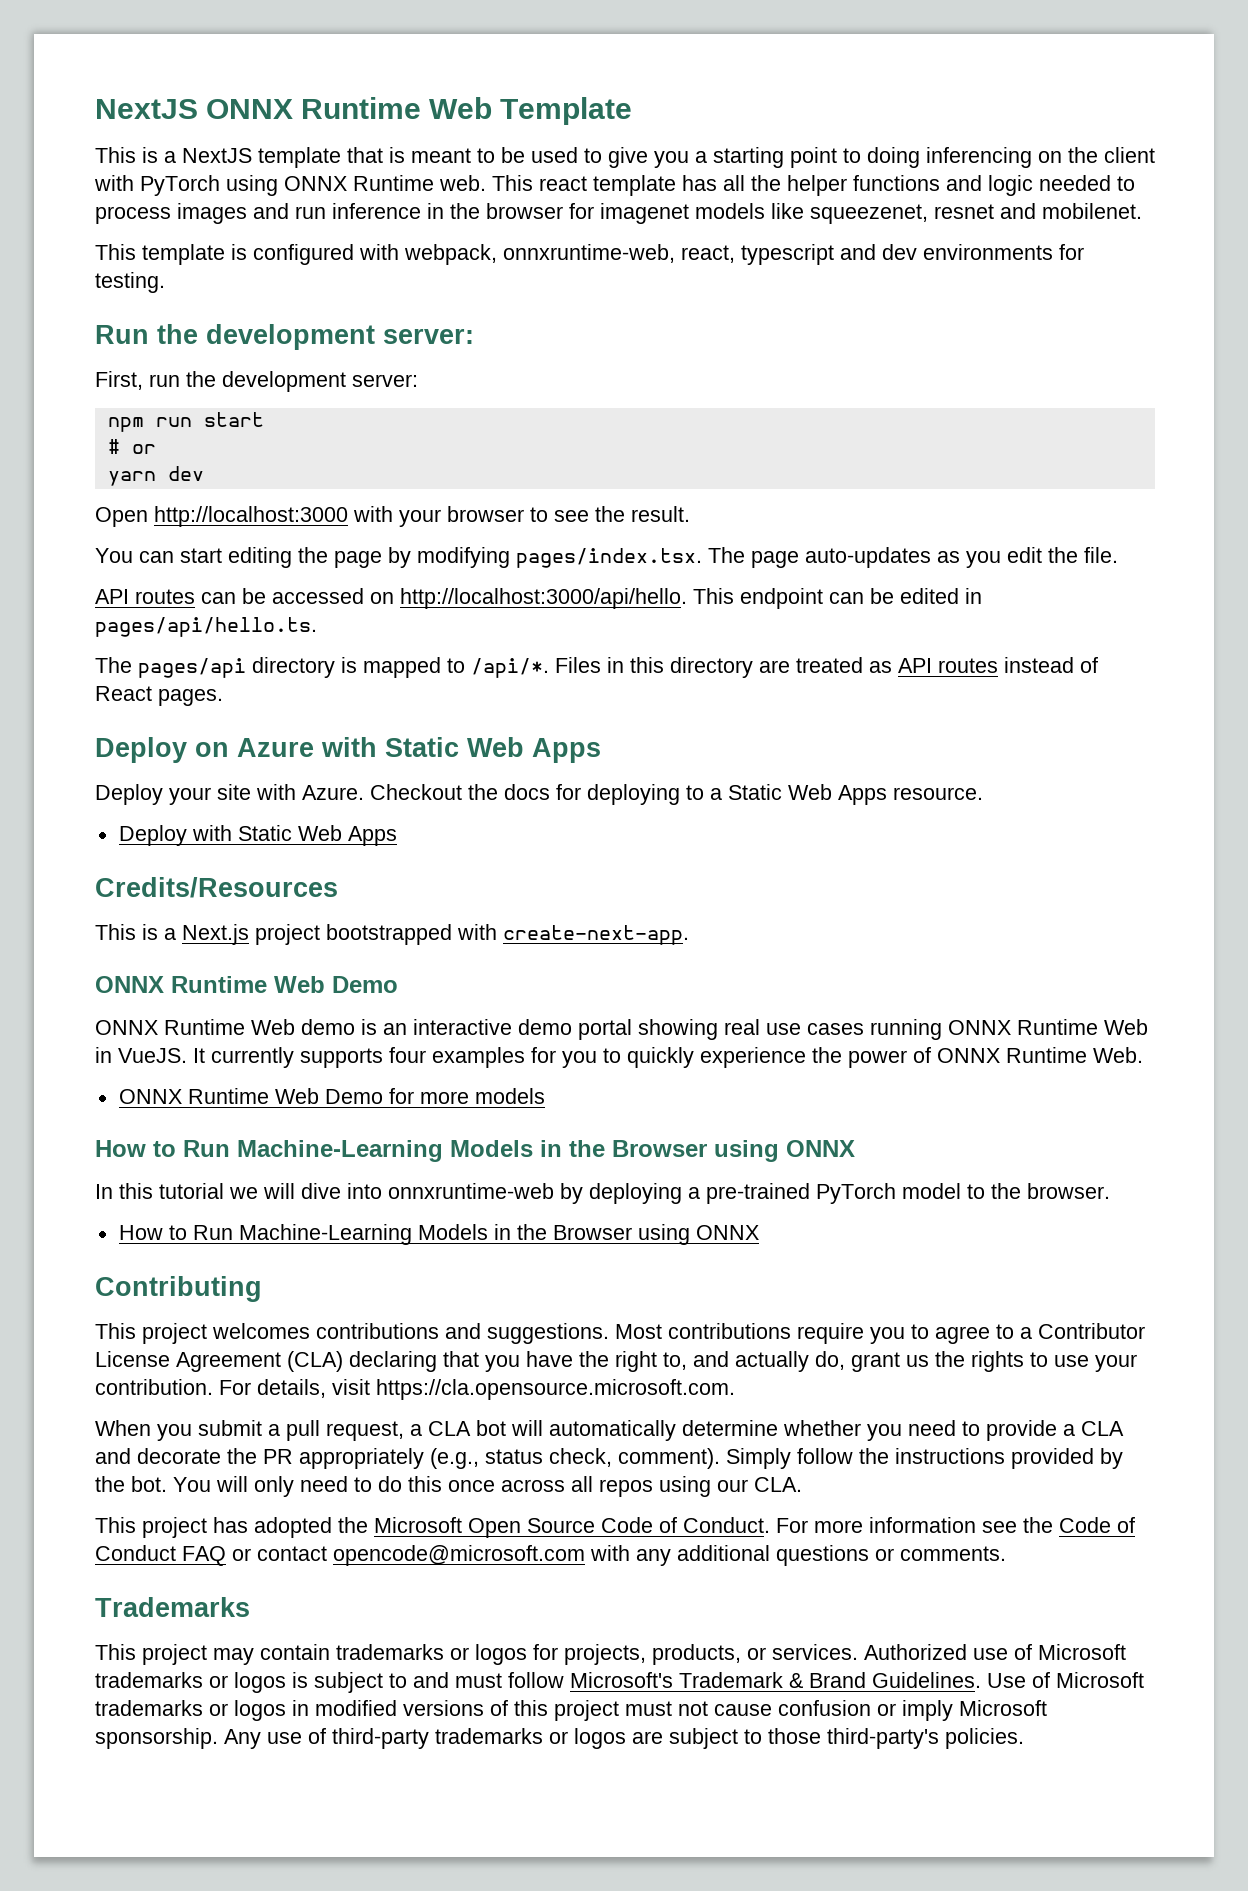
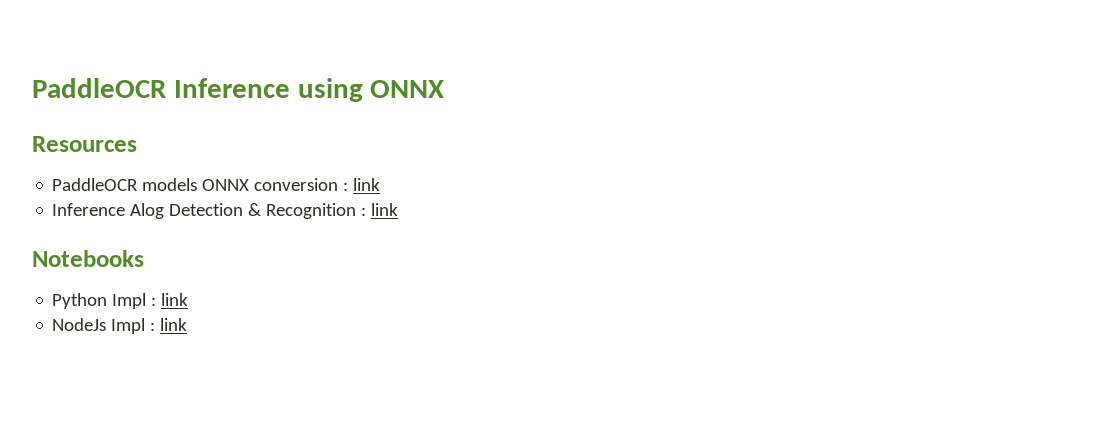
- NextJS ONNX Runtime Web Template
- This is a NextJS template that is meant to be used to give you a starting point to doing inferencing on the client with PyTorch using ONNX Runtime web. This react template has all the helper functions and logic needed to process images and run inference in the browser for imagenet models like squeezenet, resnet and mobilenet.
- This template is configured with webpack, onnxruntime-web, react, typescript and dev environments for testing.
- Run the development server:
- First, run the development server:
- npm run start
- # or
- yarn dev
- Open http://localhost:3000 with your browser to see the result.
- You can start editing the page by modifying pages/index.tsx. The page auto-updates as you edit the file.
- API routes can be accessed on http://localhost:3000/api/hello. This endpoint can be edited in pages/api/hello.ts.
- The pages/api directory is mapped to /api/*. Files in this directory are treated as API routes instead of React pages.
- Deploy on Azure with Static Web Apps
- Deploy your site with Azure. Checkout the docs for deploying to a Static Web Apps resource.
- Deploy with Static Web Apps
- Credits/Resources
- This is a Next.js project bootstrapped with create-next-app.
- ONNX Runtime Web Demo
- ONNX Runtime Web demo is an interactive demo portal showing real use cases running ONNX Runtime Web in VueJS. It currently supports four examples for you to quickly experience the power of ONNX Runtime Web.
- ONNX Runtime Web Demo for more models
- How to Run Machine-Learning Models in the Browser using ONNX
- In this tutorial we will dive into onnxruntime-web by deploying a pre-trained PyTorch model to the browser.
- How to Run Machine-Learning Models in the Browser using ONNX
- Contributing
- This project welcomes contributions and suggestions. Most contributions require you to agree to a Contributor License Agreement (CLA) declaring that you have the right to, and actually do, grant us the rights to use your contribution. For details, visit https://cla.opensource.microsoft.com.
- When you submit a pull request, a CLA bot will automatically determine whether you need to provide a CLA and decorate the PR appropriately (e.g., status check, comment). Simply follow the instructions provided by the bot. You will only need to do this once across all repos using our CLA.
- This project has adopted the Microsoft Open Source Code of Conduct. For more information see the Code of Conduct FAQ or contact opencode@microsoft.com with any additional questions or comments.
- Trademarks
- This project may contain trademarks or logos for projects, products, or services. Authorized use of Microsoft trademarks or logos is subject to and must follow Microsoft's Trademark & Brand Guidelines. Use of Microsoft trademarks or logos in modified versions of this project must not cause confusion or imply Microsoft sponsorship. Any use of third-party trademarks or logos are subject to those third-party's policies.
+ PaddleOCR Inference using ONNX
+ Resources
+ PaddleOCR models ONNX conversion : link
+ Inference Alog Detection & Recognition : link
+ Notebooks
+ Python Impl : link
+ NodeJs Impl : link

